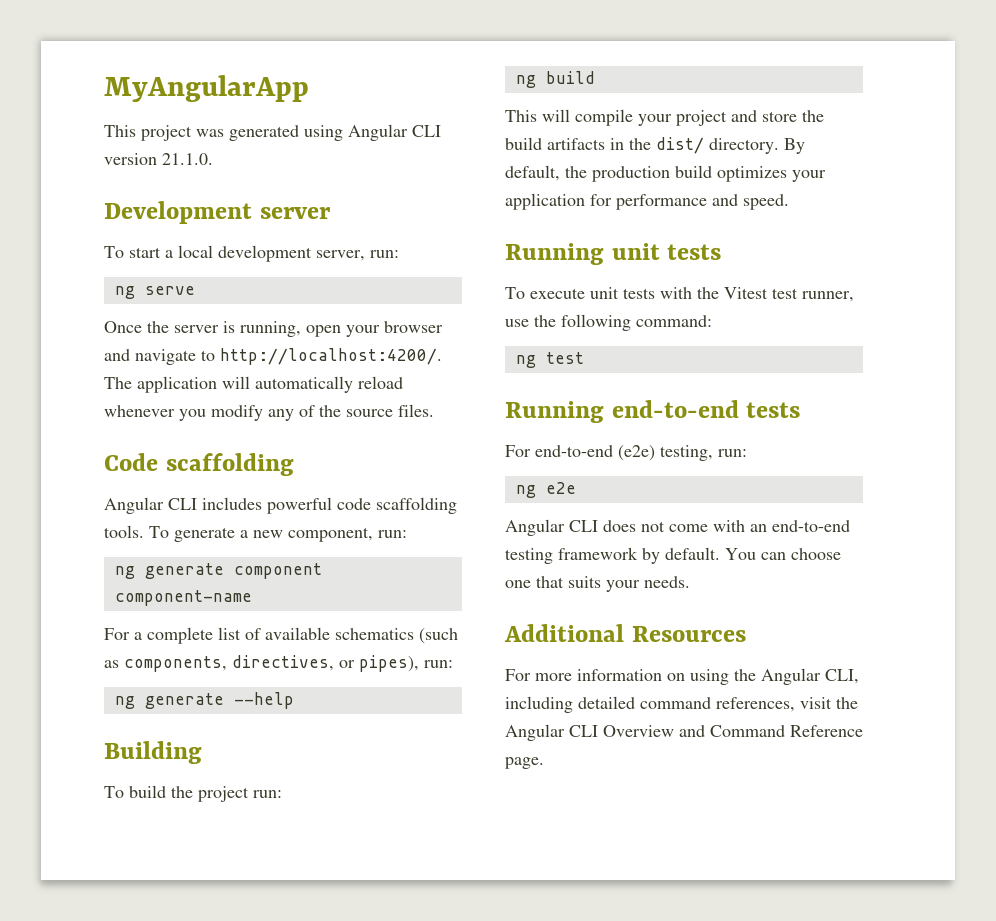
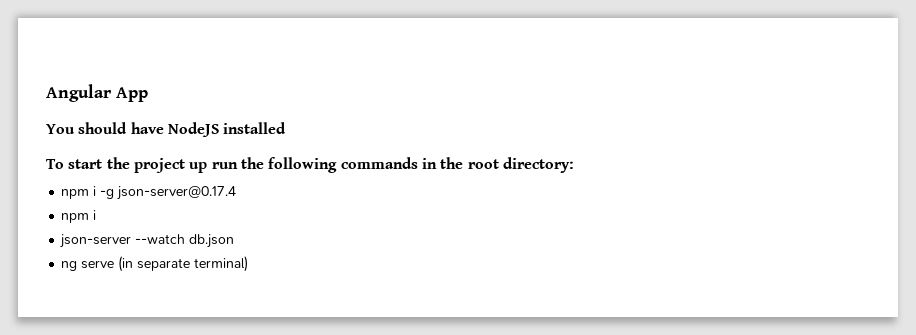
- MyAngularApp
- This project was generated using Angular CLI version 21.1.0.
- Development server
- To start a local development server, run:
- ng serve
- Once the server is running, open your browser and navigate to http://localhost:4200/. The application will automatically reload whenever you modify any of the source files.
- Code scaffolding
- Angular CLI includes powerful code scaffolding tools. To generate a new component, run:
- ng generate component component-name
- For a complete list of available schematics (such as components, directives, or pipes), run:
- ng generate --help
- Building
- To build the project run:
- ng build
- This will compile your project and store the build artifacts in the dist/ directory. By default, the production build optimizes your application for performance and speed.
- Running unit tests
- To execute unit tests with the Vitest test runner, use the following command:
- ng test
- Running end-to-end tests
- For end-to-end (e2e) testing, run:
- ng e2e
- Angular CLI does not come with an end-to-end testing framework by default. You can choose one that suits your needs.
- Additional Resources
- For more information on using the Angular CLI, including detailed command references, visit the Angular CLI Overview and Command Reference page.
+ Angular App
+ You should have NodeJS installed
+ To start the project up run the following commands in the root directory:
+ npm i -g json-server@0.17.4
+ npm i
+ json-server --watch db.json
+ ng serve (in separate terminal)

